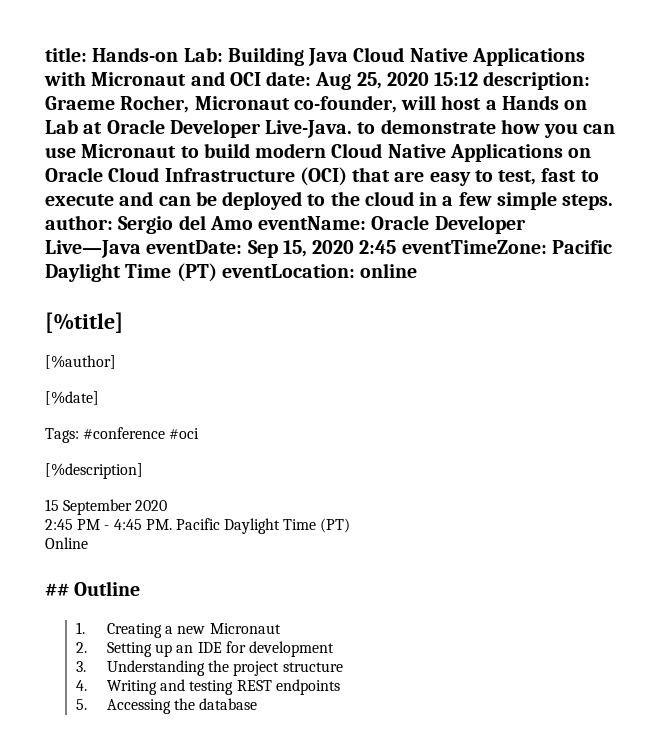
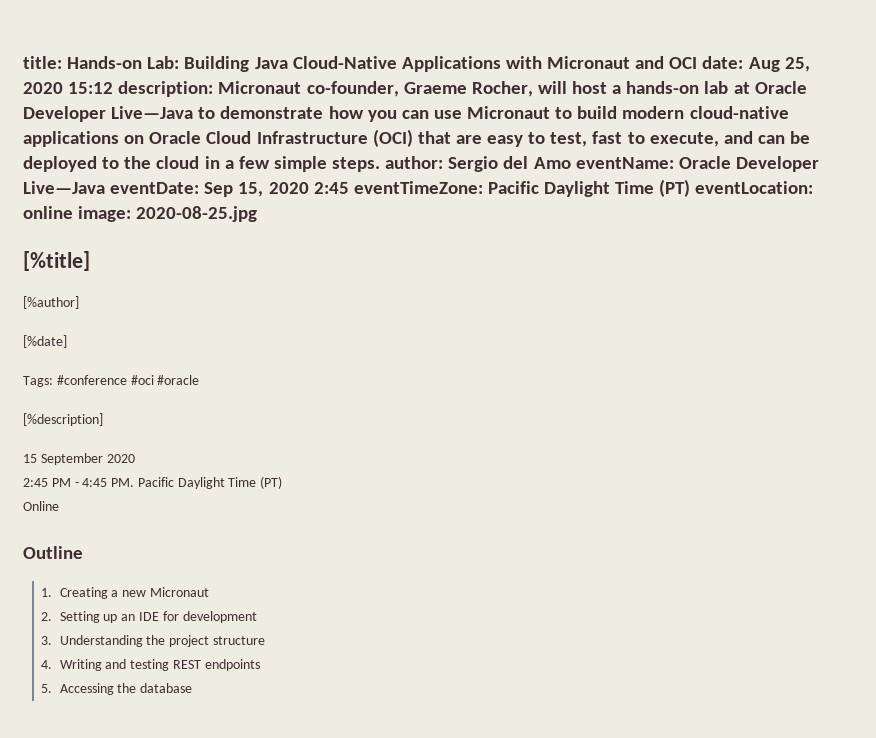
- Building Java Cloud Native Applications with Micronaut and OCI date:
+ Building Java Cloud-Native Applications with Micronaut and OCI date:
- Graeme Rocher, Micronaut co-founder, will host a Hands on Lab at Oracle Developer Live-Java. to demonstrate how you can use Micronaut to build modern Cloud Native Applications on Oracle Cloud Infrastructure (OCI) that are easy to test, fast to execute and can be deployed to the cloud in a few simple steps. author:
+ Micronaut co-founder, Graeme Rocher, will host a hands-on lab at Oracle Developer Live—Java to demonstrate how you can use Micronaut to build modern cloud-native applications on Oracle Cloud Infrastructure (OCI) that are easy to test, fast to execute, and can be deployed to the cloud in a few simple steps. author:
- online
+ online image: 2020-08-25.jpg
- Tags: #conference #oci
+ Tags: #conference #oci #oracle
- ## Outline
+ Outline

